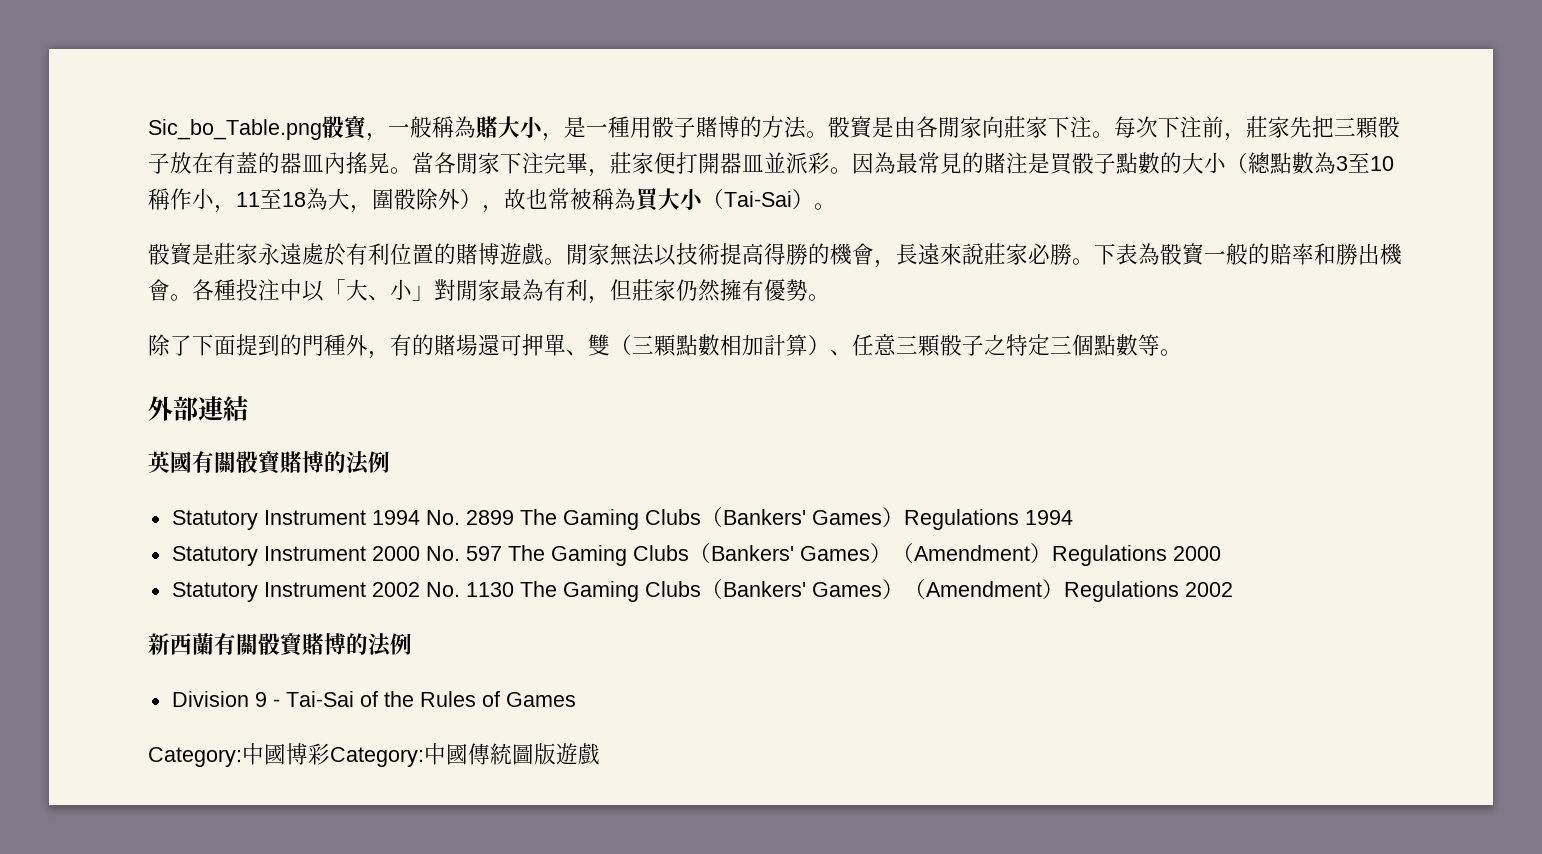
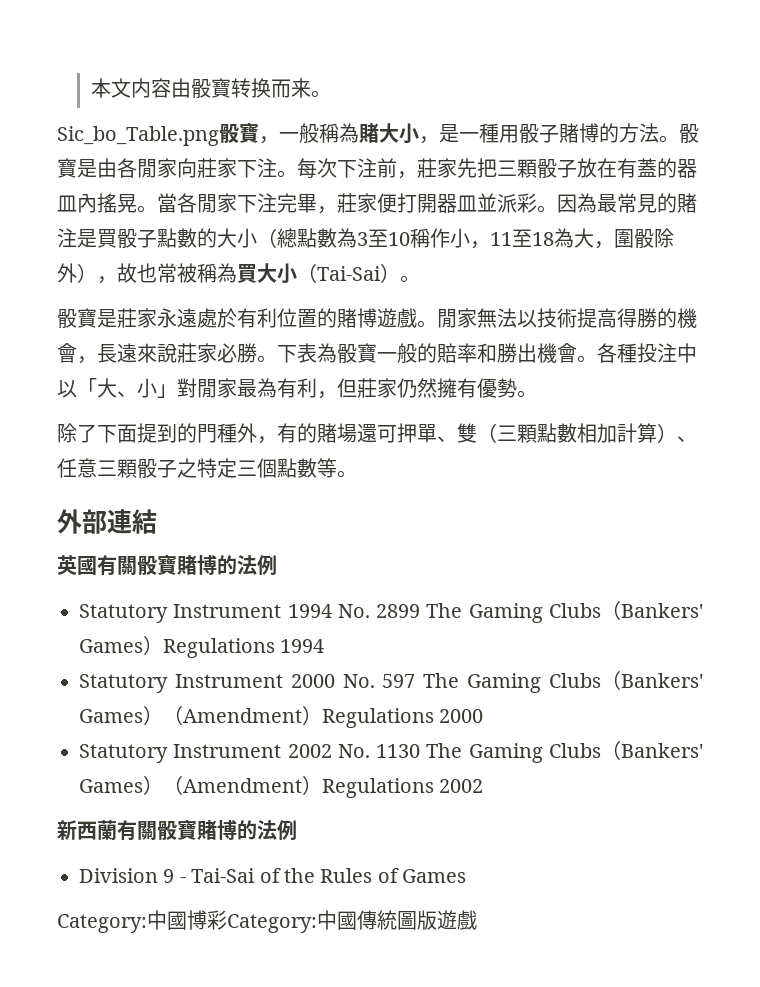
+ 本文内容由骰寶转换而来。

